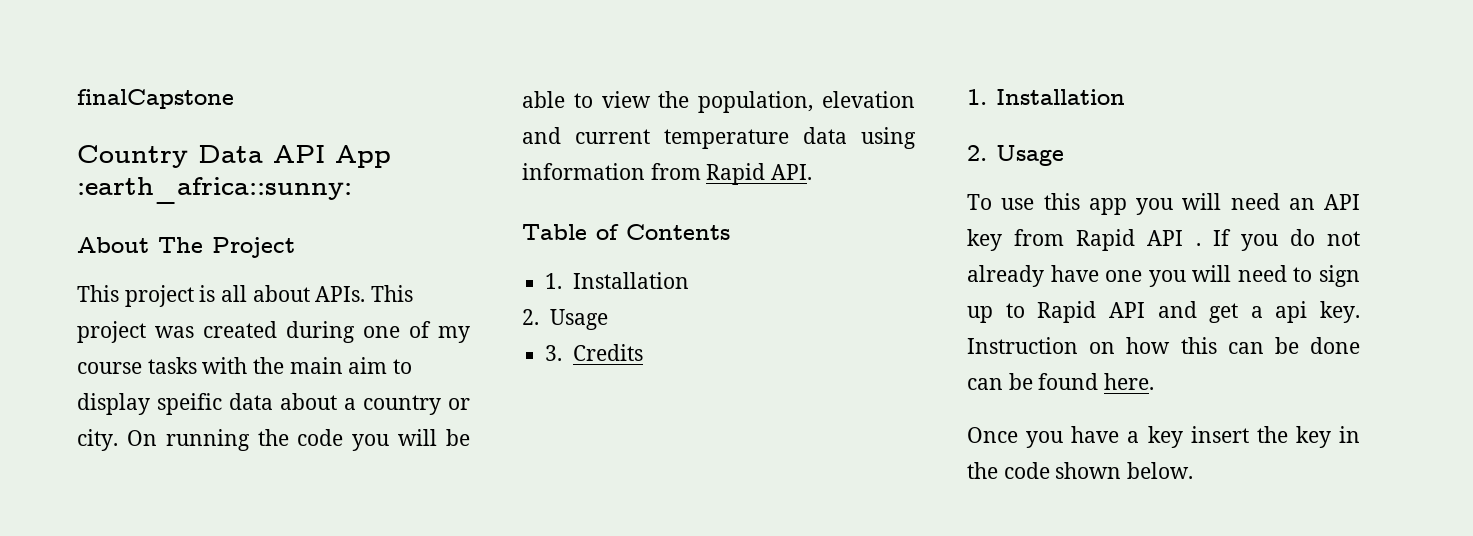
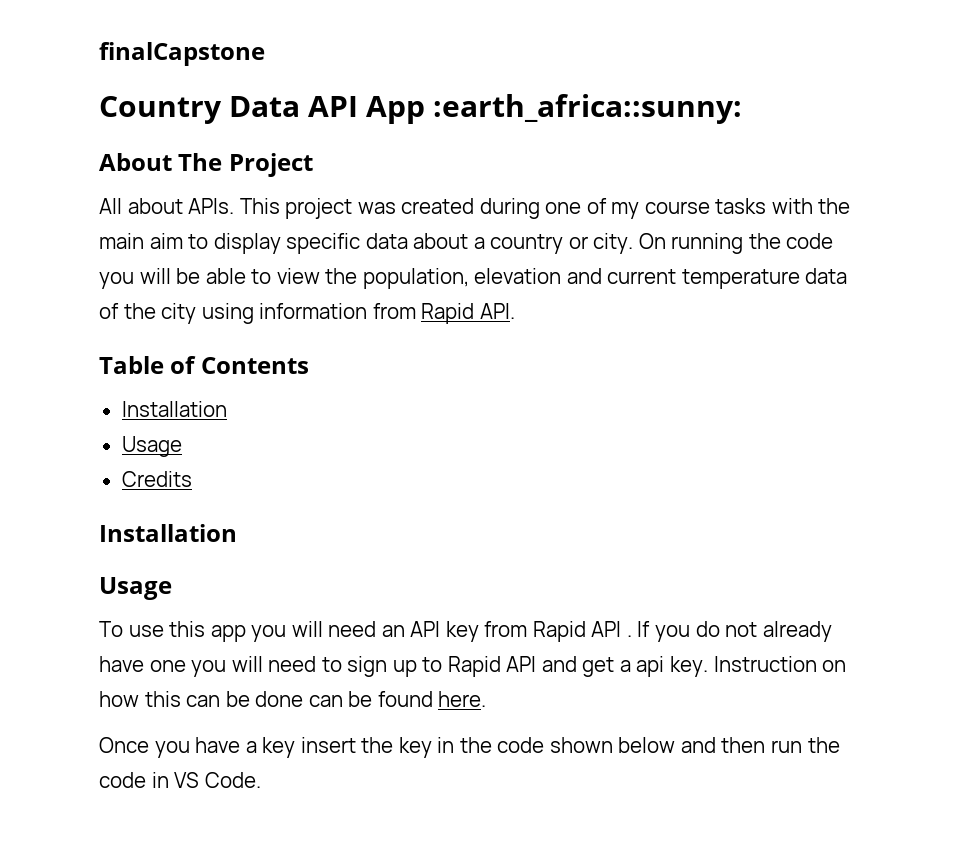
- This project is all about APIs.
+ All about APIs.
- This project was created during one of my course tasks with the main aim to display speific data about a country or city.
+ This project was created during one of my course tasks with the main aim to display specific data about a country or city.
- On running the code you will be able to view the population, elevation and current temperature data using information from Rapid API.
+ On running the code you will be able to view the population, elevation and current temperature data of the city using information from Rapid API.
  Table of Contents
- 1. Installation
- 2. Usage
- 3. Credits
- 1. Installation
- 2. Usage
+ Installation
+ Usage
+ Credits
+ Installation
+ Usage
- Once you have a key insert the key in the code shown below.
+ Once you have a key insert the key in the code shown below and then run the code in VS Code.

